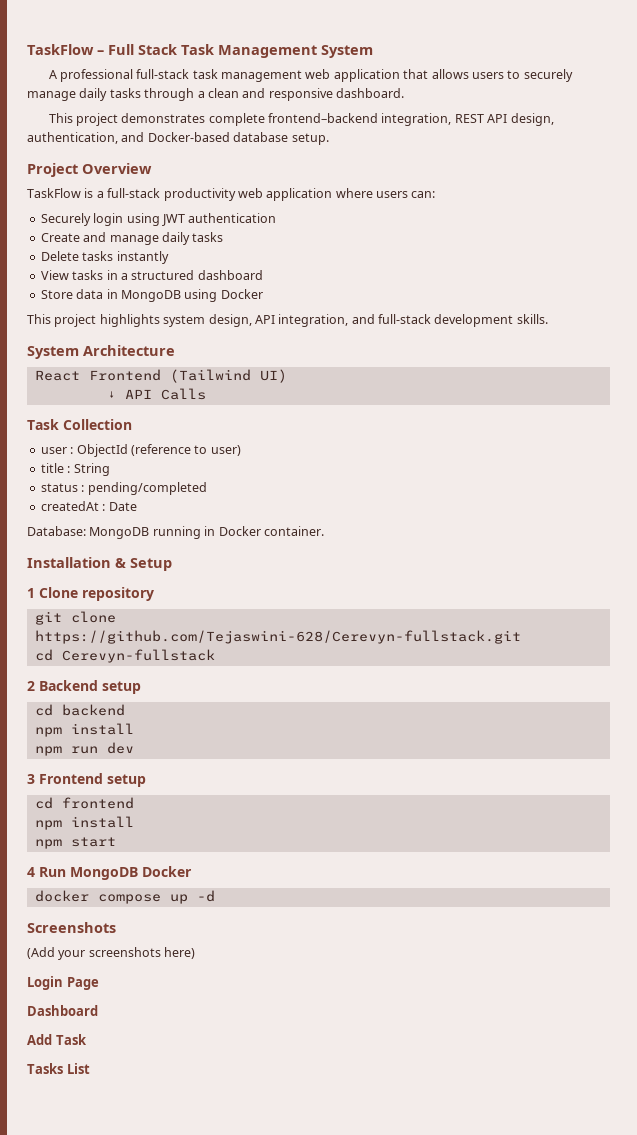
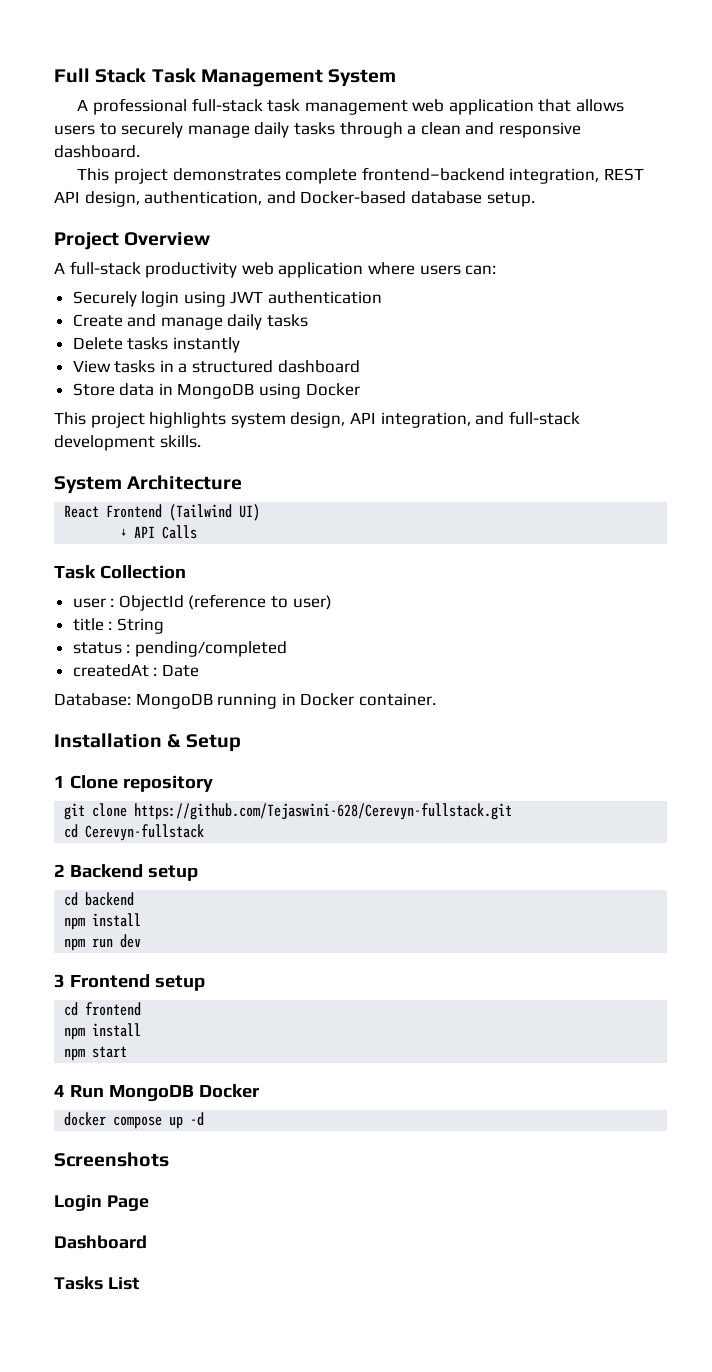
- TaskFlow – Full Stack Task Management System
+ Full Stack Task Management System
- TaskFlow is a full-stack productivity web application where users can:
+ A full-stack productivity web application where users can:
- (Add your screenshots here)
- Add Task

